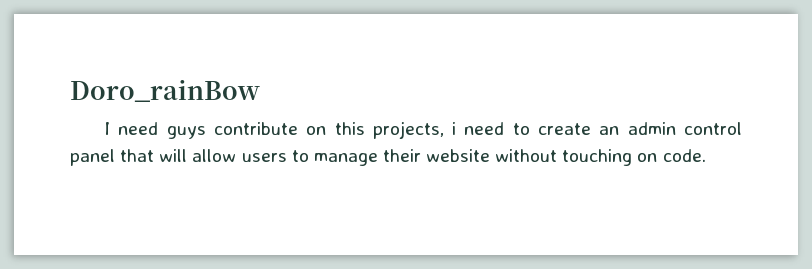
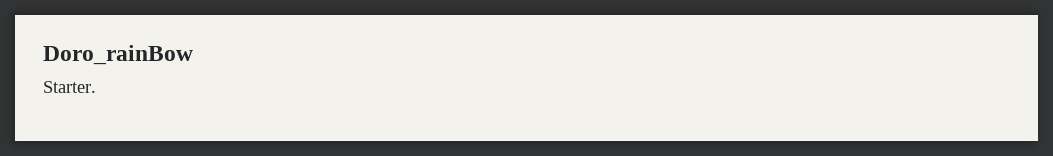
- I need guys contribute on this projects, i need to create an admin control panel that will allow users to manage their website without touching on code.
+ Starter.

